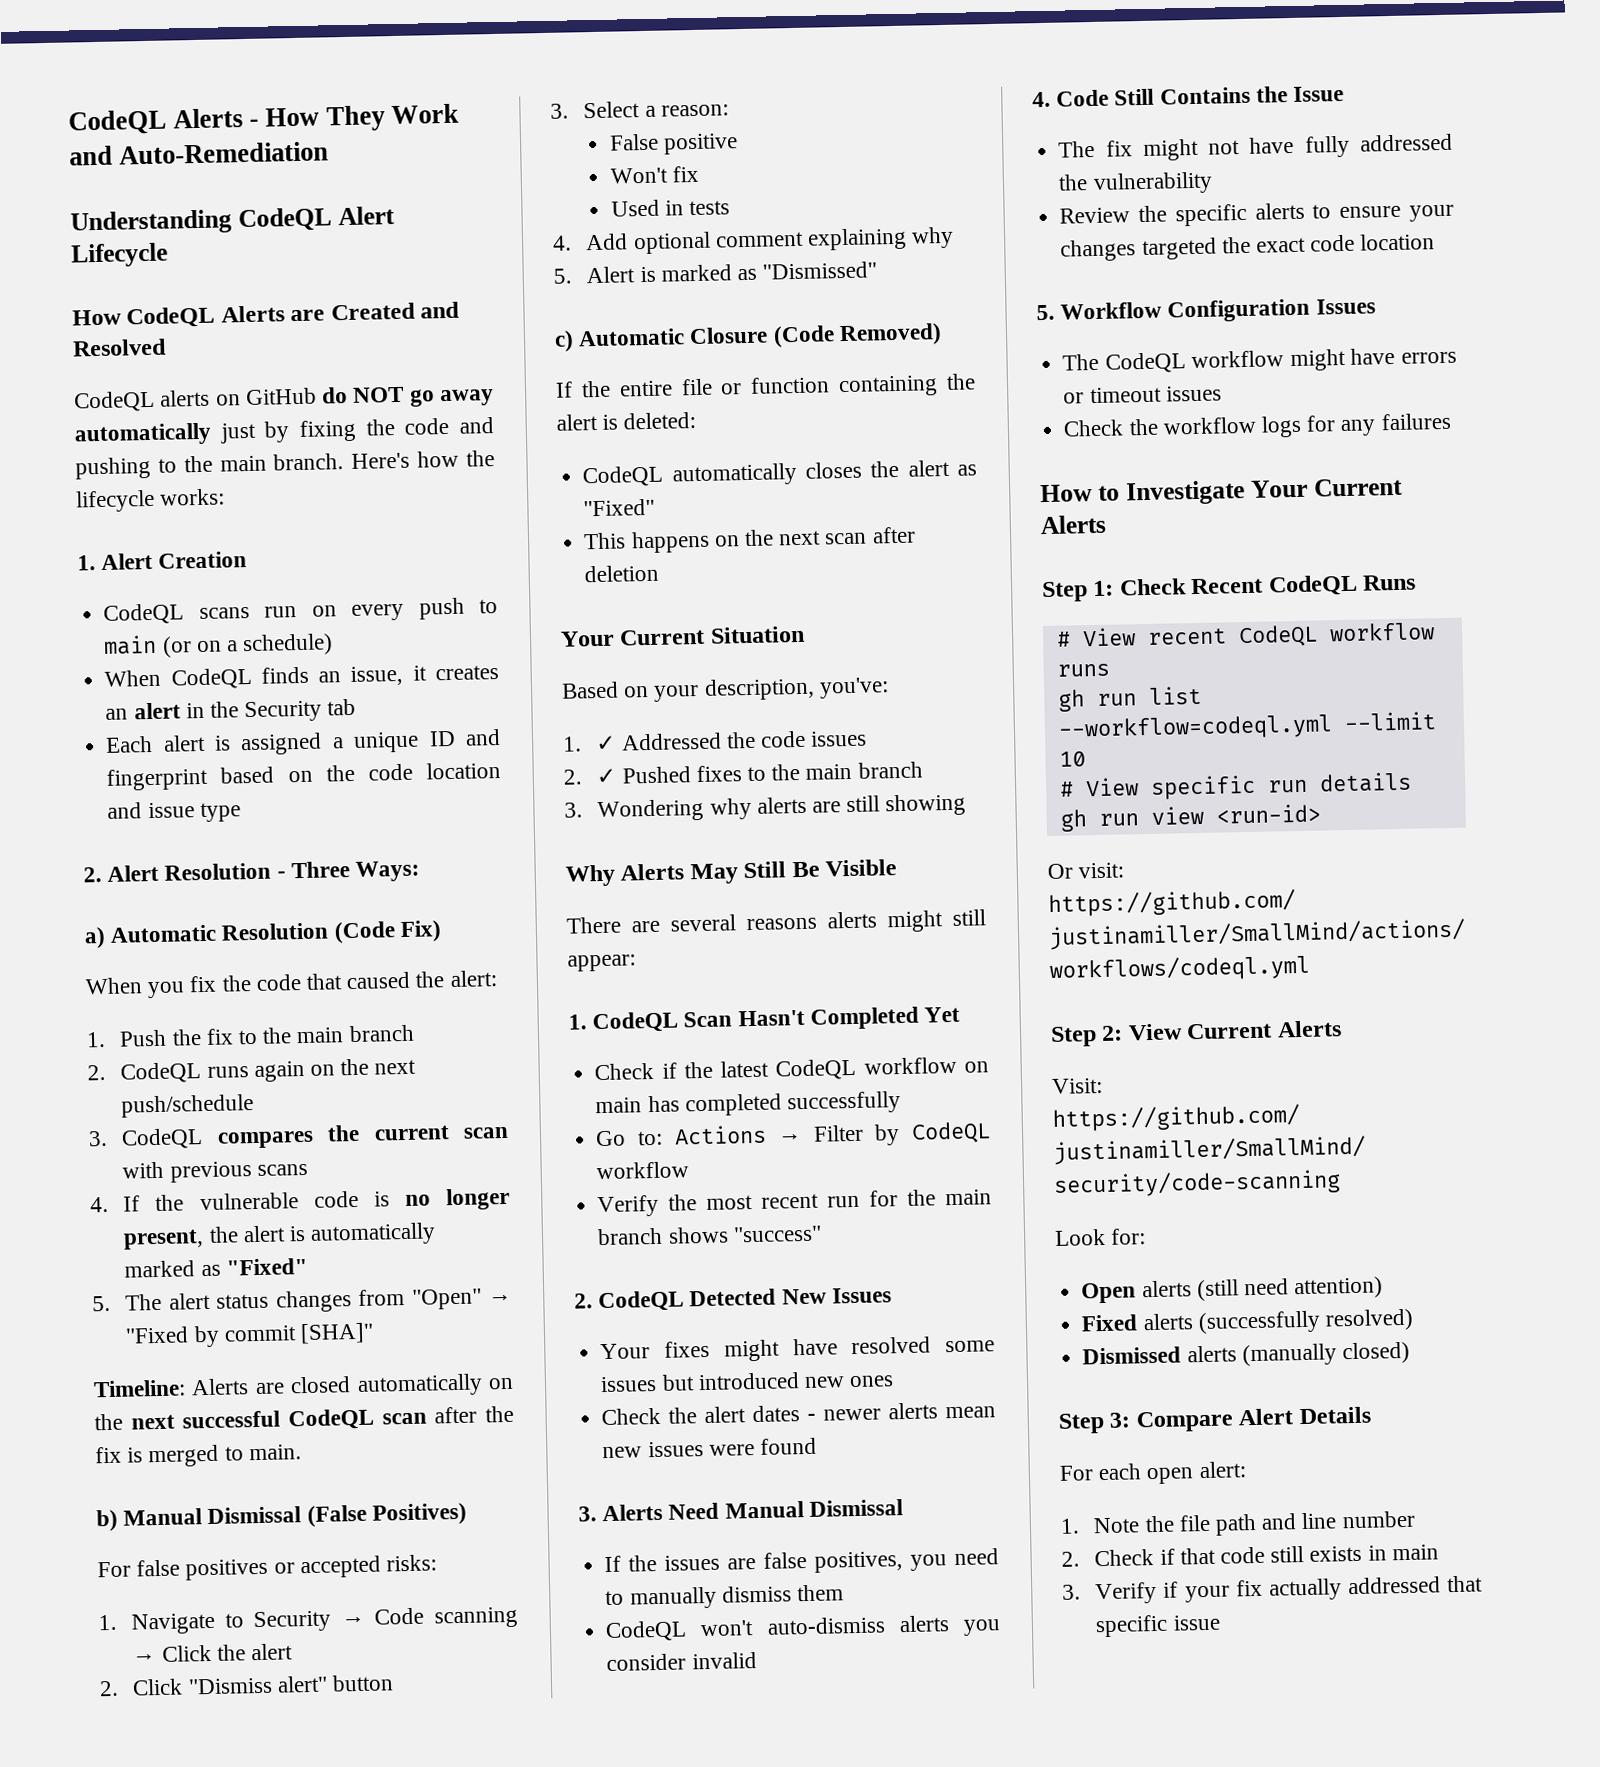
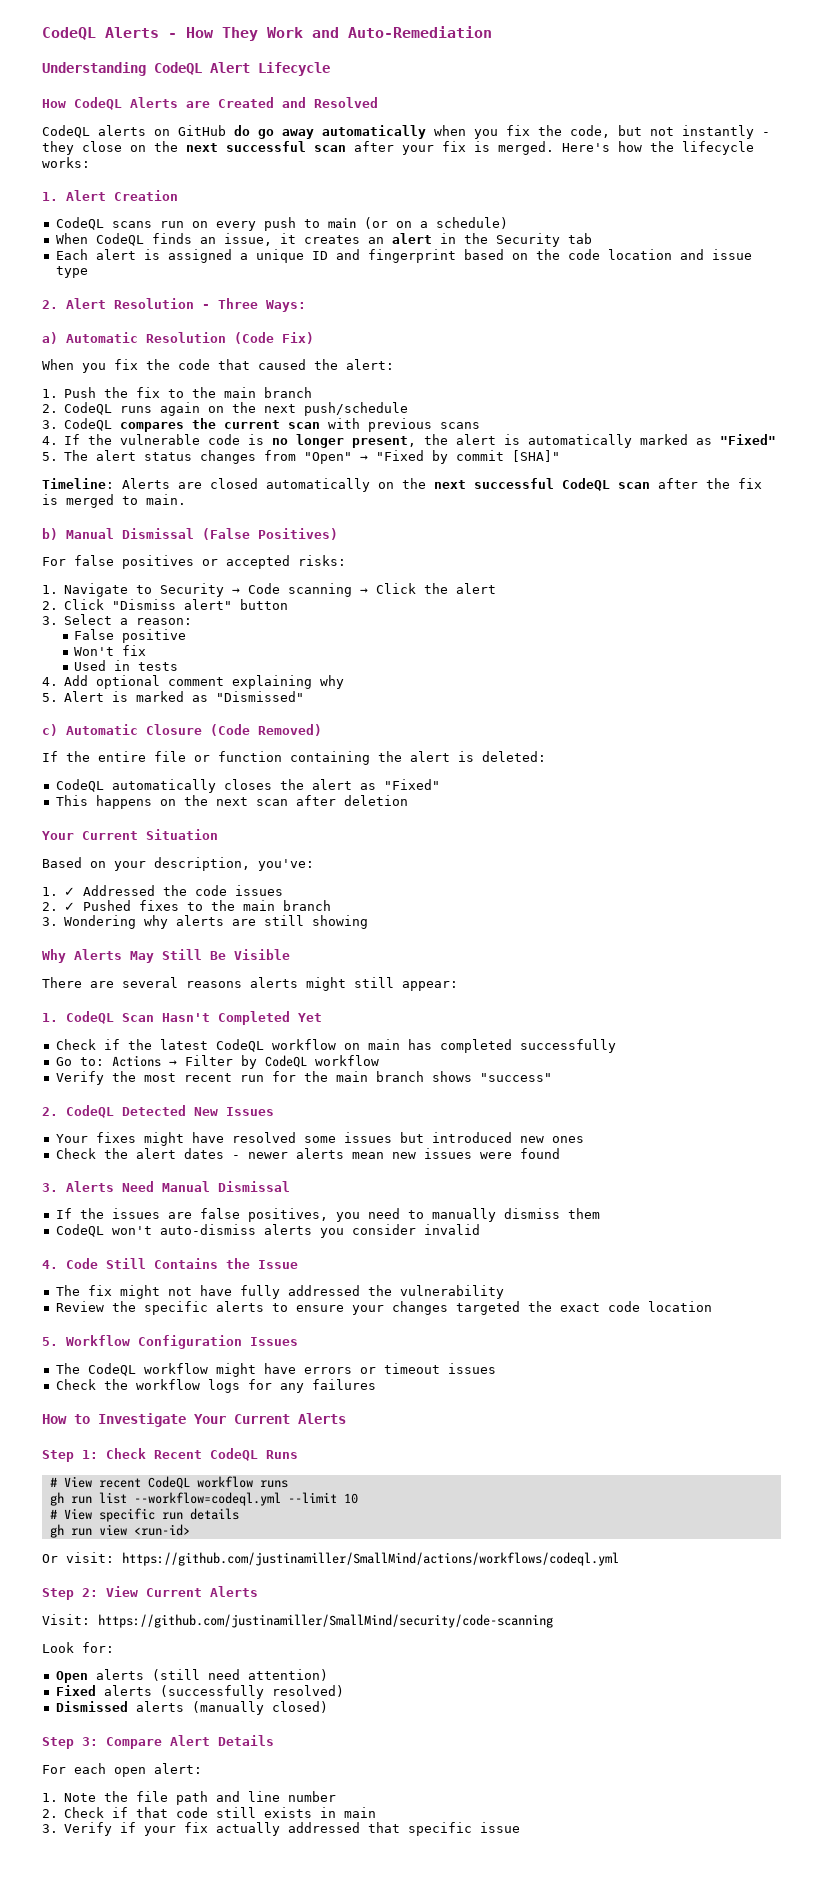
- CodeQL alerts on GitHub do NOT go away automatically just by fixing the code and pushing to the main branch.
+ CodeQL alerts on GitHub do go away automatically when you fix the code, but not instantly - they close on the next successful scan after your fix is merged.

